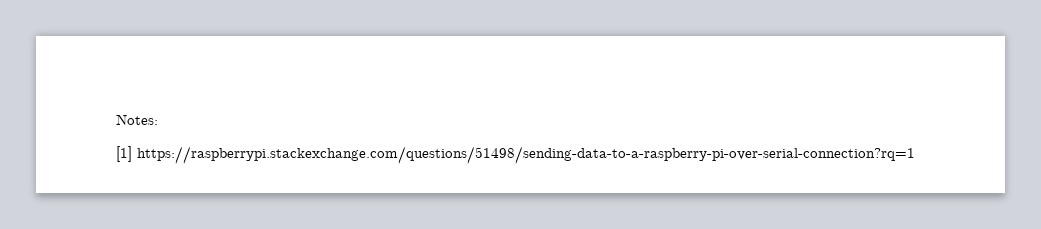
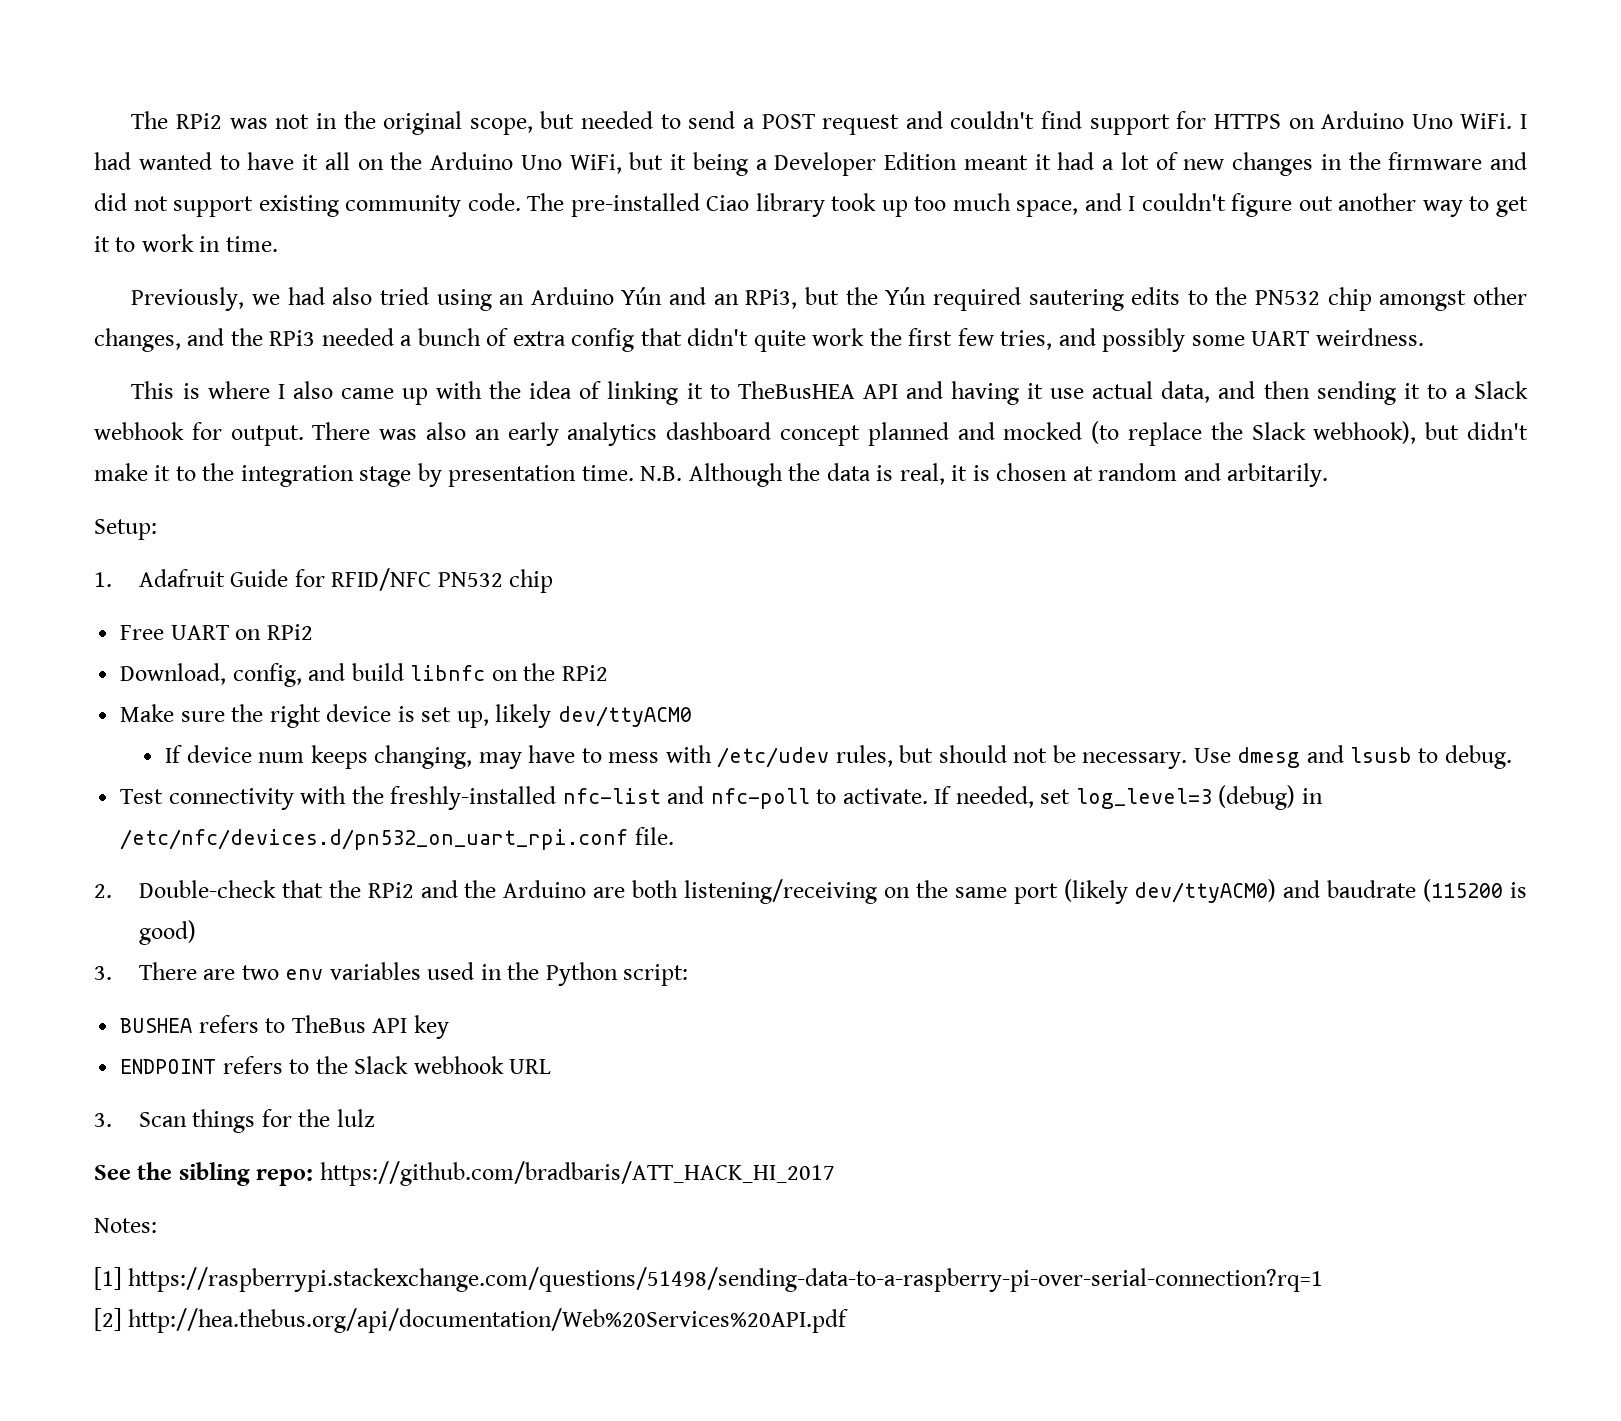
+ The RPi2 was not in the original scope, but needed to send a POST request and couldn't find support for HTTPS on Arduino Uno WiFi. I had wanted to have it all on the Arduino Uno WiFi, but it being a Developer Edition meant it had a lot of new changes in the firmware and did not support existing community code. The pre-installed Ciao library took up too much space, and I couldn't figure out another way to get it to work in time.
+ Previously, we had also tried using an Arduino Yún and an RPi3, but the Yún required sautering edits to the PN532 chip amongst other changes, and the RPi3 needed a bunch of extra config that didn't quite work the first few tries, and possibly some UART weirdness.
+ This is where I also came up with the idea of linking it to TheBusHEA API and having it use actual data, and then sending it to a Slack webhook for output. There was also an early analytics dashboard concept planned and mocked (to replace the Slack webhook), but didn't make it to the integration stage by presentation time. N.B. Although the data is real, it is chosen at random and arbitarily.
+ Setup:
+ 1. Adafruit Guide for RFID/NFC PN532 chip
+ Free UART on RPi2
+ Download, config, and build libnfc on the RPi2
+ Make sure the right device is set up, likely dev/ttyACM0
+ If device num keeps changing, may have to mess with /etc/udev rules, but should not be necessary. Use dmesg and lsusb to debug.
+ Test connectivity with the freshly-installed nfc-list and nfc-poll to activate. If needed, set log_level=3 (debug) in /etc/nfc/devices.d/pn532_on_uart_rpi.conf file.
+ 2. Double-check that the RPi2 and the Arduino are both listening/receiving on the same port (likely dev/ttyACM0) and baudrate (115200 is good)
+ 3. There are two env variables used in the Python script:
+ BUSHEA refers to TheBus API key
+ ENDPOINT refers to the Slack webhook URL
+ 3. Scan things for the lulz
+ See the sibling repo: https://github.com/bradbaris/ATT_HACK_HI_2017
+ [2] http://hea.thebus.org/api/documentation/Web%20Services%20API.pdf

